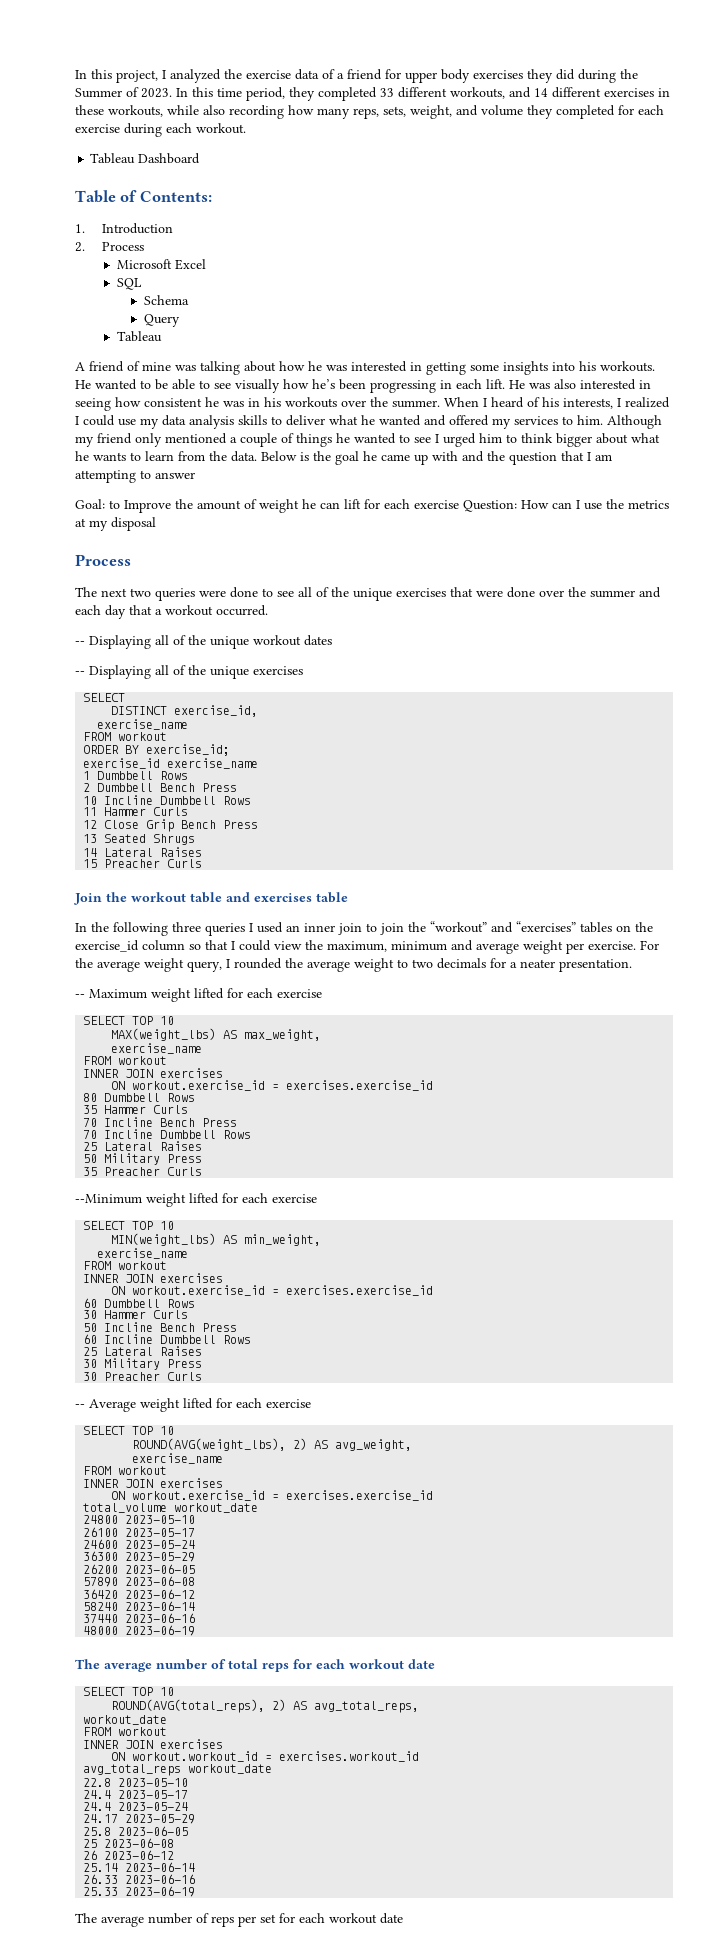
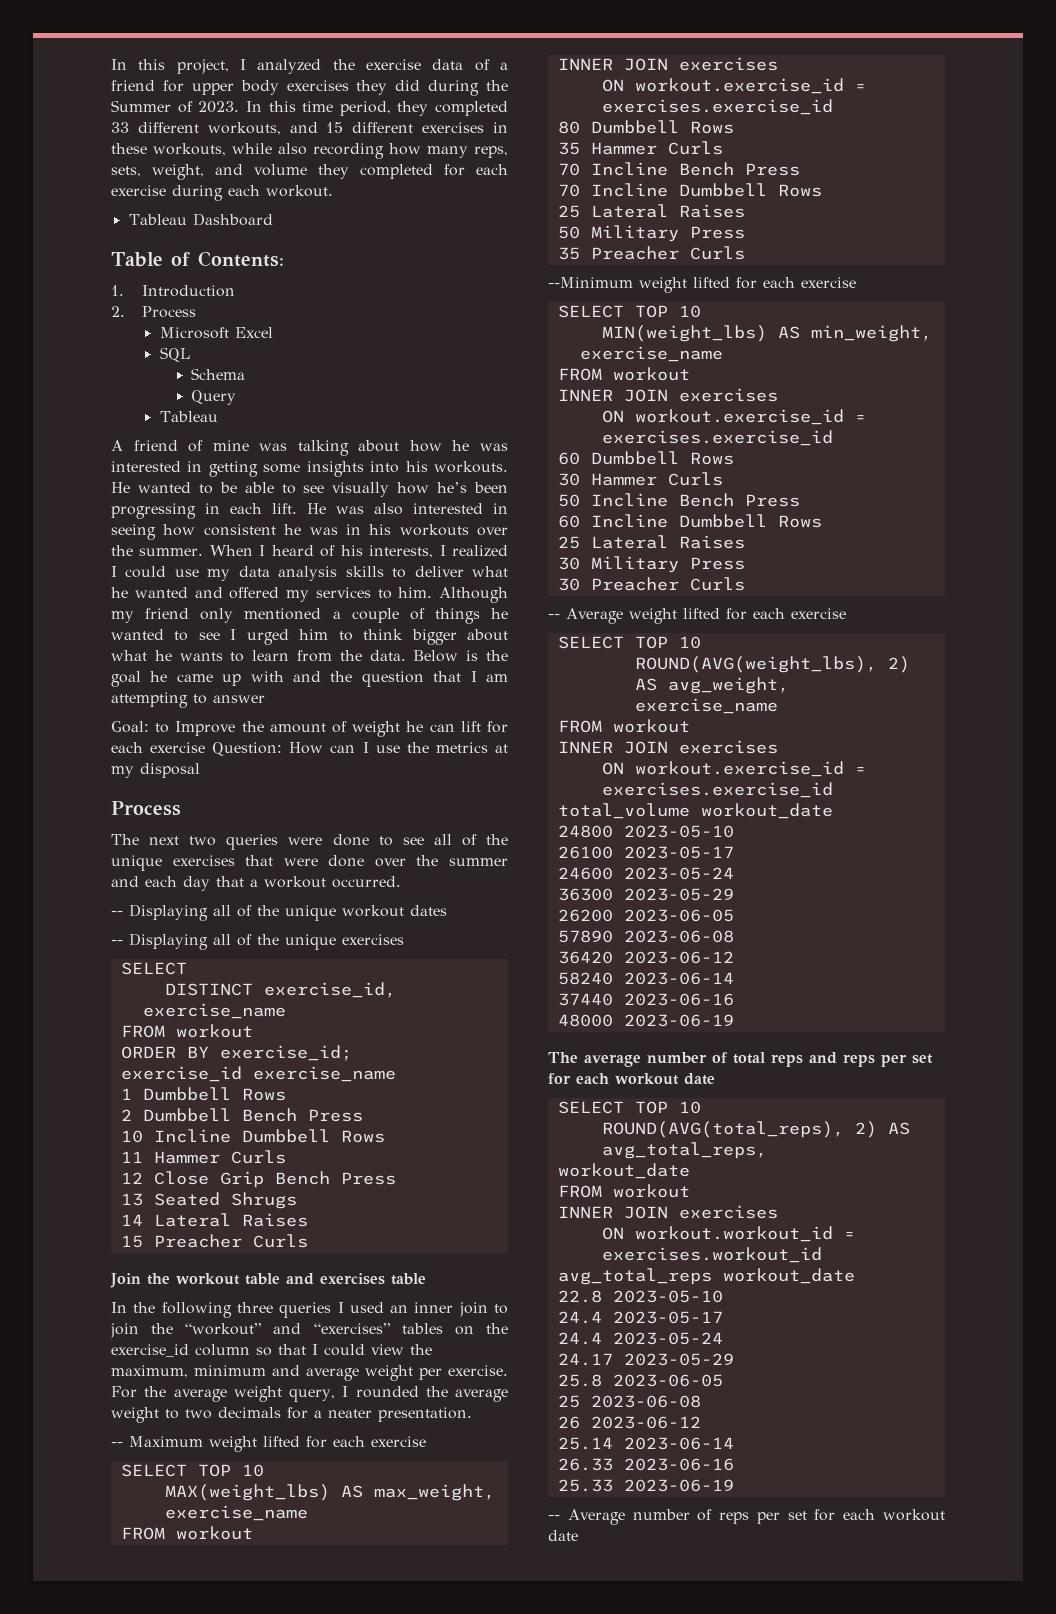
- In this time period, they completed 33 different workouts, and 14 different exercises in these workouts, while also recording how many reps, sets, weight, and volume they completed for each exercise during each workout.
+ In this time period, they completed 33 different workouts, and 15 different exercises in these workouts, while also recording how many reps, sets, weight, and volume they completed for each exercise during each workout.
- The average number of total reps for each workout date
+ The average number of total reps and reps per set for each workout date
- The average number of reps per set for each workout date
+ -- Average number of reps per set for each workout date

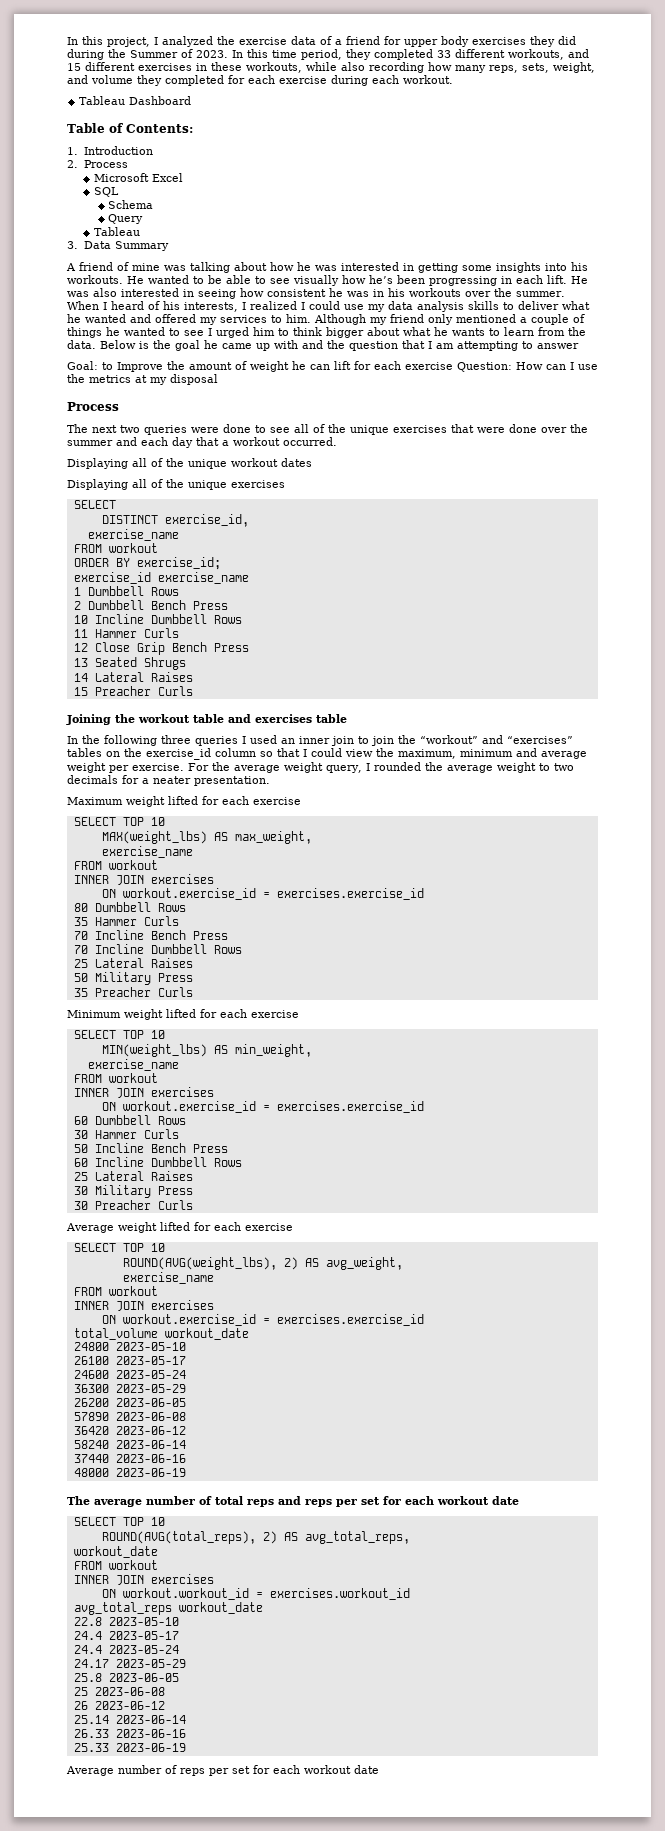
+ 3. Data Summary
- -- Displaying all of the unique workout dates
+ Displaying all of the unique workout dates
- -- Displaying all of the unique exercises
+ Displaying all of the unique exercises
- Join the workout table and exercises table
+ Joining the workout table and exercises table
- -- Maximum weight lifted for each exercise
+ Maximum weight lifted for each exercise
- --Minimum weight lifted for each exercise
+ Minimum weight lifted for each exercise
- -- Average weight lifted for each exercise
+ Average weight lifted for each exercise
- -- Average number of reps per set for each workout date
+ Average number of reps per set for each workout date

